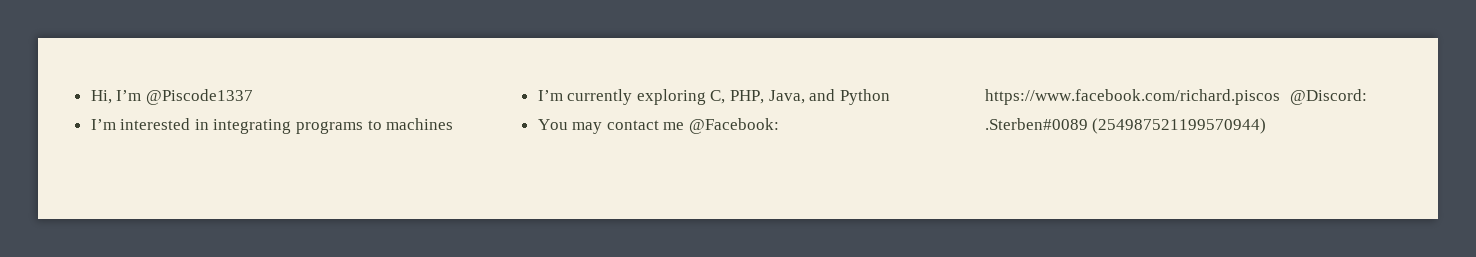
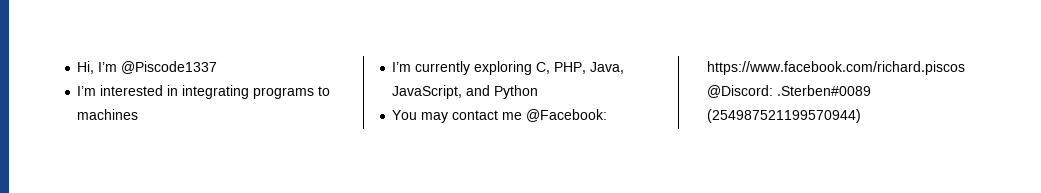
- I’m currently exploring C, PHP, Java, and Python
+ I’m currently exploring C, PHP, Java, JavaScript, and Python

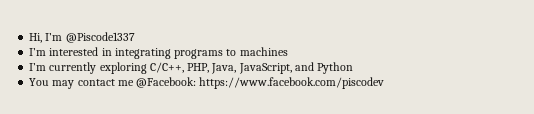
- I’m currently exploring C, PHP, Java, JavaScript, and Python
+ I’m currently exploring C/C++, PHP, Java, JavaScript, and Python
- You may contact me @Facebook: https://www.facebook.com/richard.piscos @Discord: .Sterben#0089 (254987521199570944)
+ You may contact me @Facebook: https://www.facebook.com/piscodev

